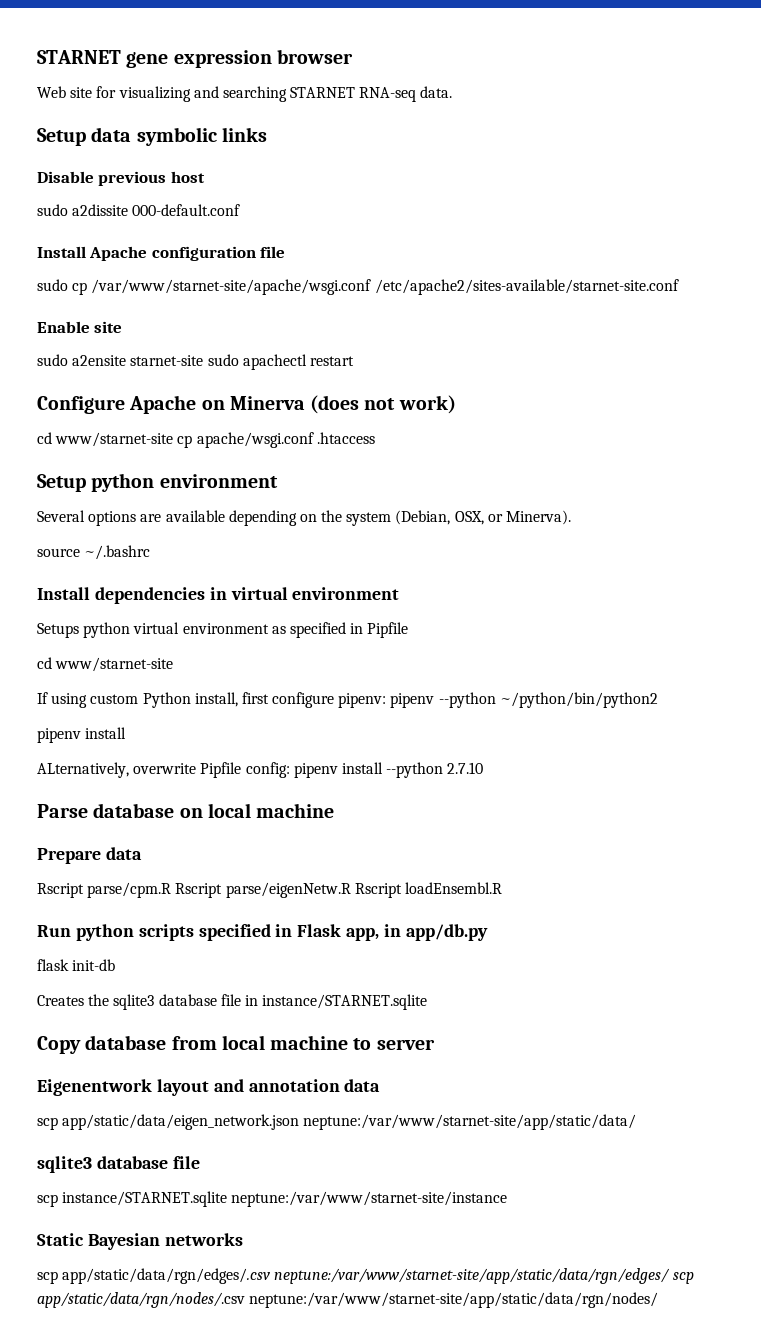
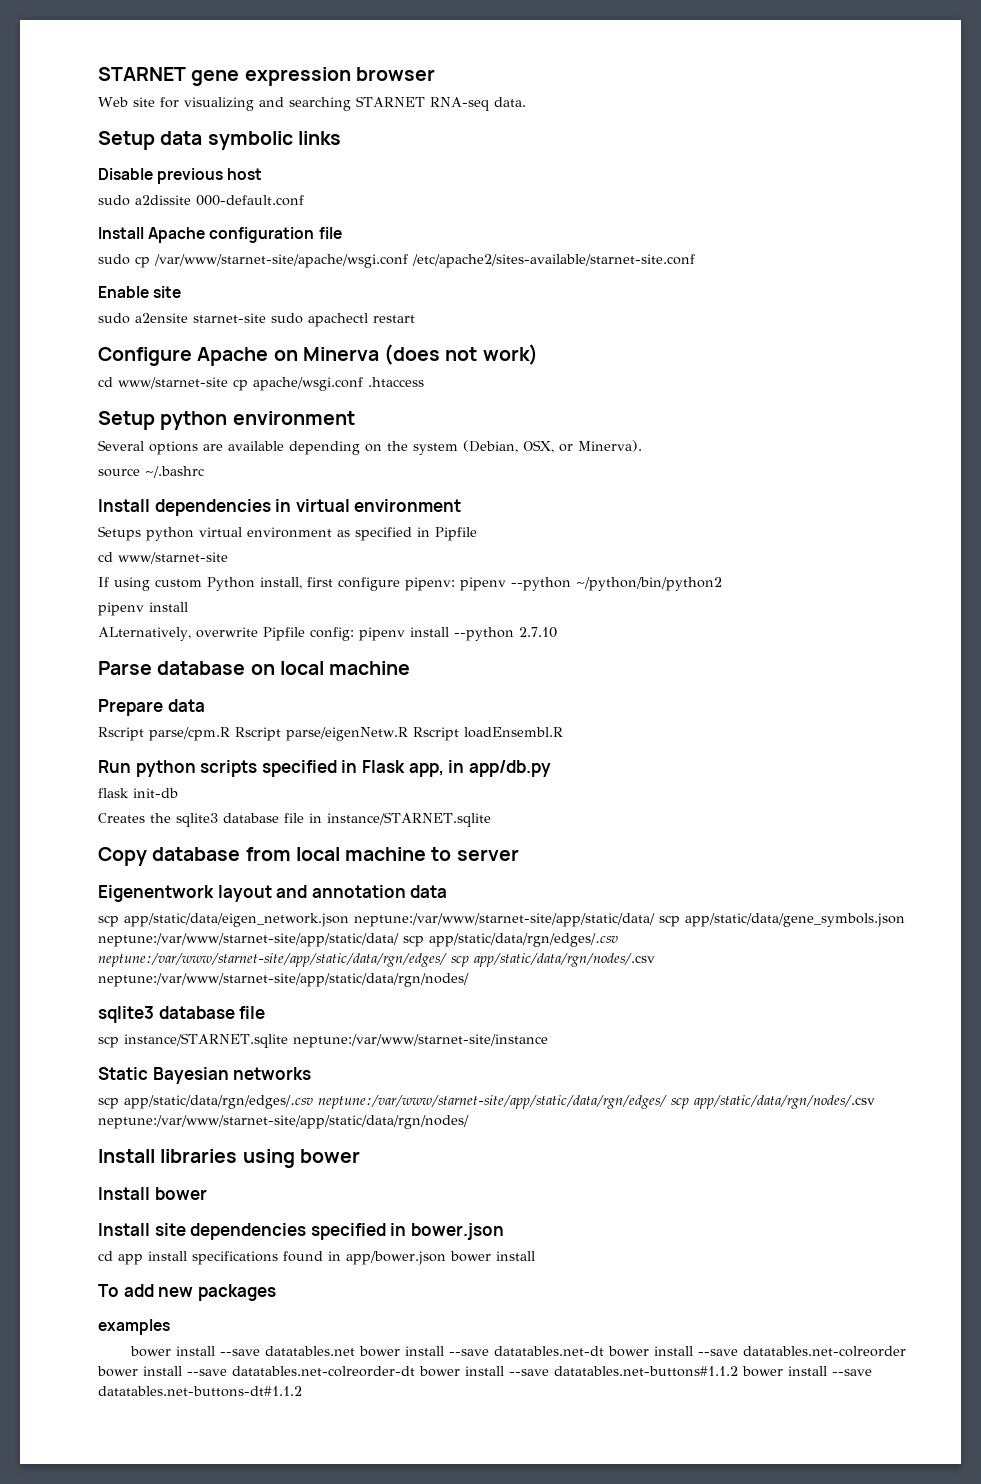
- scp app/static/data/eigen_network.json neptune:/var/www/starnet-site/app/static/data/
+ scp app/static/data/eigen_network.json neptune:/var/www/starnet-site/app/static/data/ scp app/static/data/gene_symbols.json neptune:/var/www/starnet-site/app/static/data/ scp app/static/data/rgn/edges/.csv neptune:/var/www/starnet-site/app/static/data/rgn/edges/ scp app/static/data/rgn/nodes/.csv neptune:/var/www/starnet-site/app/static/data/rgn/nodes/
+ Install libraries using bower
+ Install bower
+ Install site dependencies specified in bower.json
+ cd app install specifications found in app/bower.json bower install
+ To add new packages
+ examples
+ bower install --save datatables.net bower install --save datatables.net-dt bower install --save datatables.net-colreorder bower install --save datatables.net-colreorder-dt bower install --save datatables.net-buttons#1.1.2 bower install --save datatables.net-buttons-dt#1.1.2

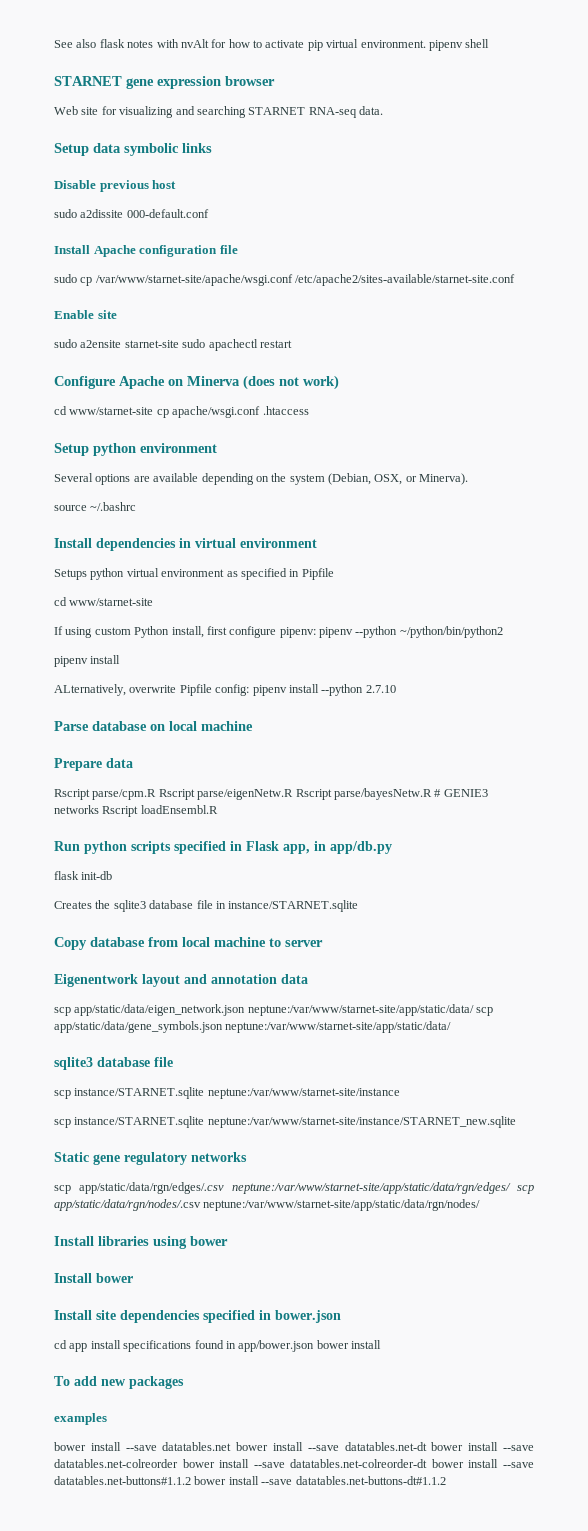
+ See also flask notes with nvAlt for how to activate pip virtual environment. pipenv shell
- Rscript parse/cpm.R Rscript parse/eigenNetw.R Rscript loadEnsembl.R
+ Rscript parse/cpm.R Rscript parse/eigenNetw.R Rscript parse/bayesNetw.R # GENIE3 networks Rscript loadEnsembl.R
- scp app/static/data/eigen_network.json neptune:/var/www/starnet-site/app/static/data/ scp app/static/data/gene_symbols.json neptune:/var/www/starnet-site/app/static/data/ scp app/static/data/rgn/edges/.csv neptune:/var/www/starnet-site/app/static/data/rgn/edges/ scp app/static/data/rgn/nodes/.csv neptune:/var/www/starnet-site/app/static/data/rgn/nodes/
+ scp app/static/data/eigen_network.json neptune:/var/www/starnet-site/app/static/data/ scp app/static/data/gene_symbols.json neptune:/var/www/starnet-site/app/static/data/
+ scp instance/STARNET.sqlite neptune:/var/www/starnet-site/instance/STARNET_new.sqlite
- Static Bayesian networks
+ Static gene regulatory networks

